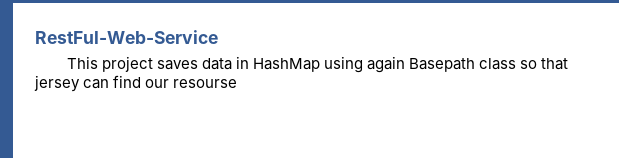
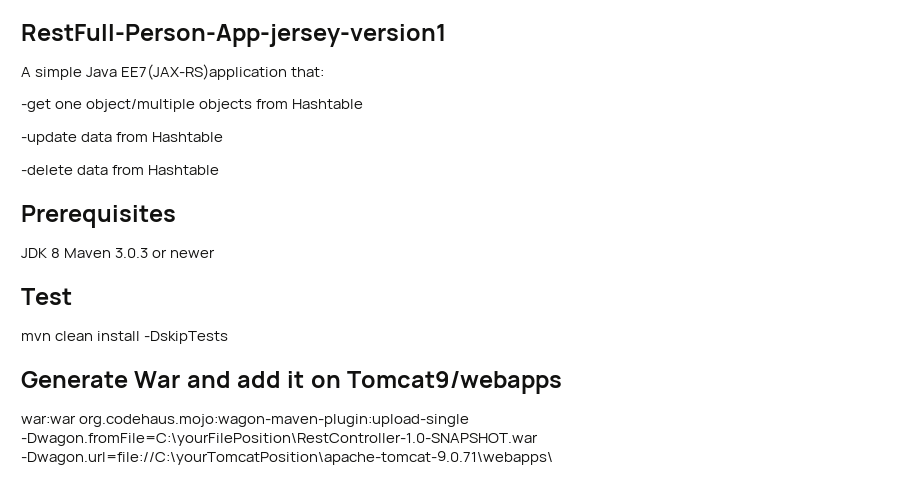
- RestFul-Web-Service
- This project saves data in HashMap using again Basepath class so that jersey can find our resourse
+ RestFull-Person-App-jersey-version1
+ A simple Java EE7(JAX-RS)application that:
+ -get one object/multiple objects from Hashtable
+ -update data from Hashtable
+ -delete data from Hashtable
+ Prerequisites
+ JDK 8 Maven 3.0.3 or newer
+ Test
+ mvn clean install -DskipTests
+ Generate War and add it on Tomcat9/webapps
+ war:war org.codehaus.mojo:wagon-maven-plugin:upload-single -Dwagon.fromFile=C:\yourFilePosition\RestController-1.0-SNAPSHOT.war -Dwagon.url=file://C:\yourTomcatPosition\apache-tomcat-9.0.71\webapps\

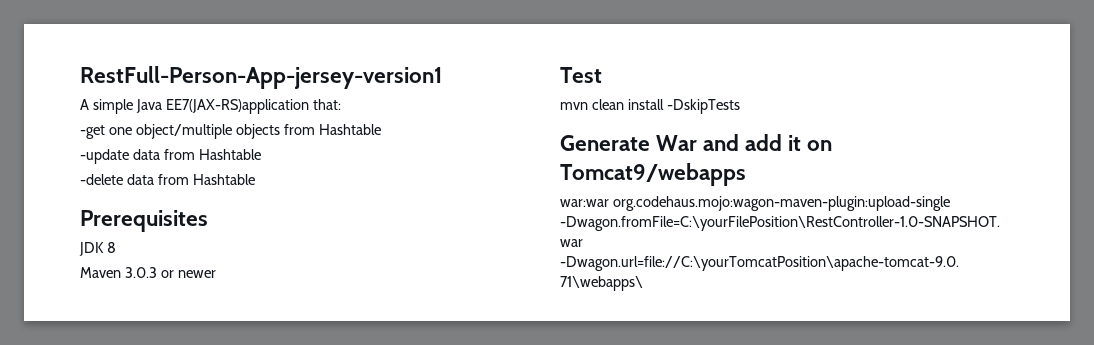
- JDK 8 Maven 3.0.3 or newer
+ JDK 8
+ Maven 3.0.3 or newer

